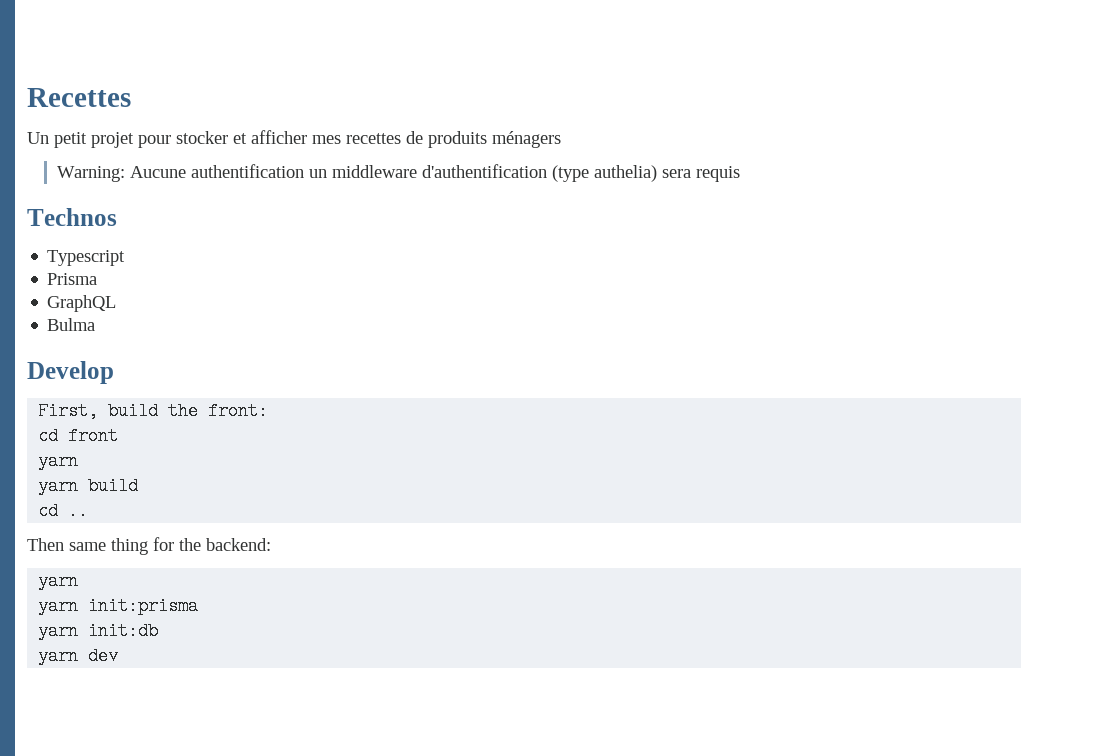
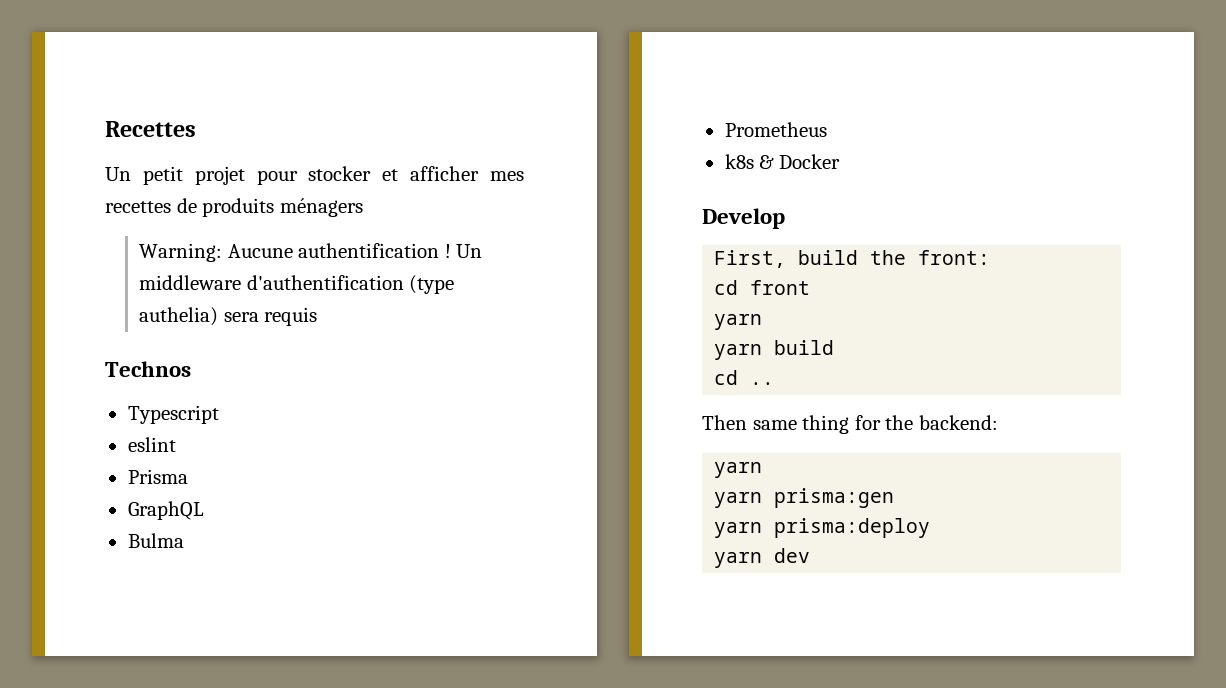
- Warning: Aucune authentification un middleware d'authentification (type authelia) sera requis
+ Warning: Aucune authentification ! Un middleware d'authentification (type authelia) sera requis
+ eslint
+ Prometheus
+ k8s & Docker
- yarn init:prisma
- yarn init:db
+ yarn prisma:gen
+ yarn prisma:deploy

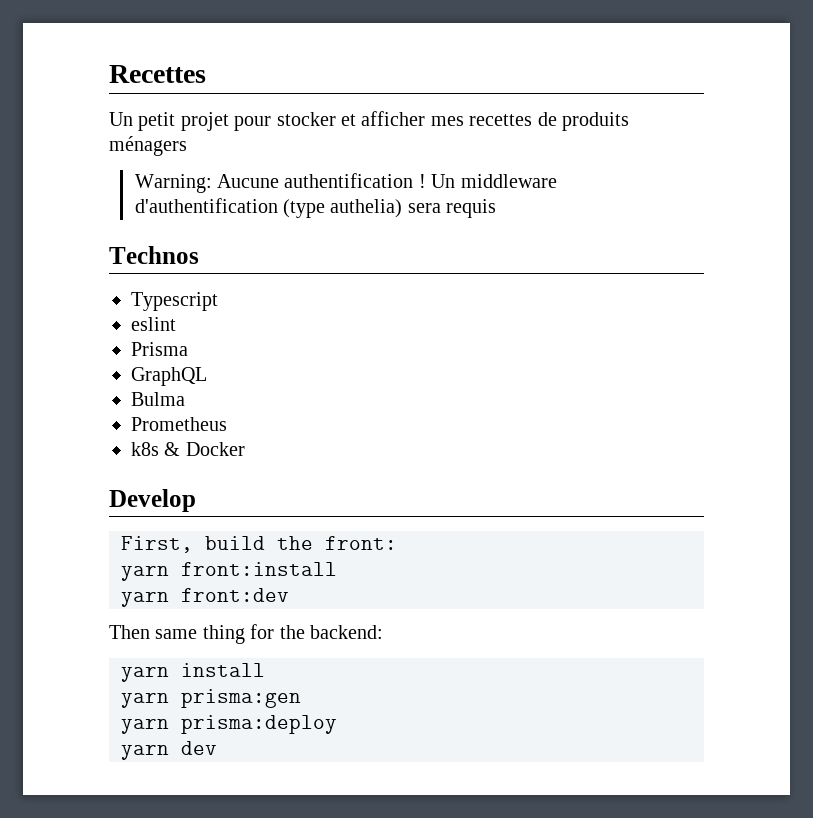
- cd front
- yarn
- yarn build
- cd ..
+ yarn front:install
+ yarn front:dev
  Then same thing for the backend:
- yarn
+ yarn install

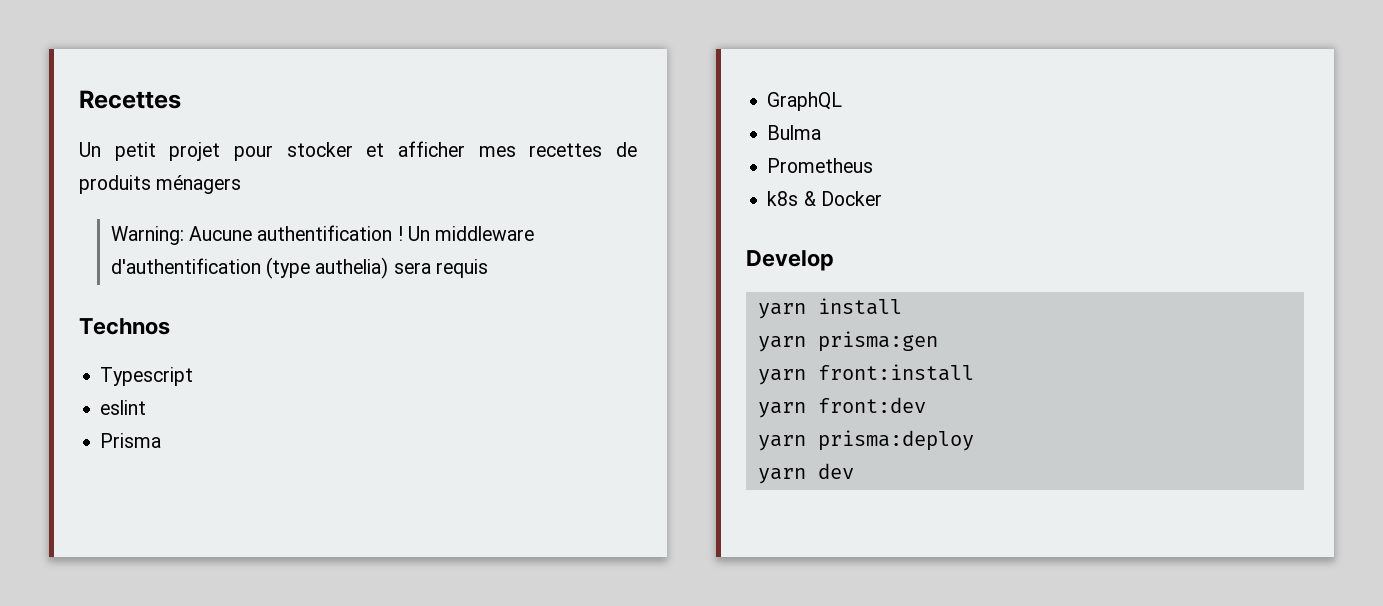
- First, build the front:
+ yarn install
+ yarn prisma:gen
- Then same thing for the backend:
- yarn install
- yarn prisma:gen

